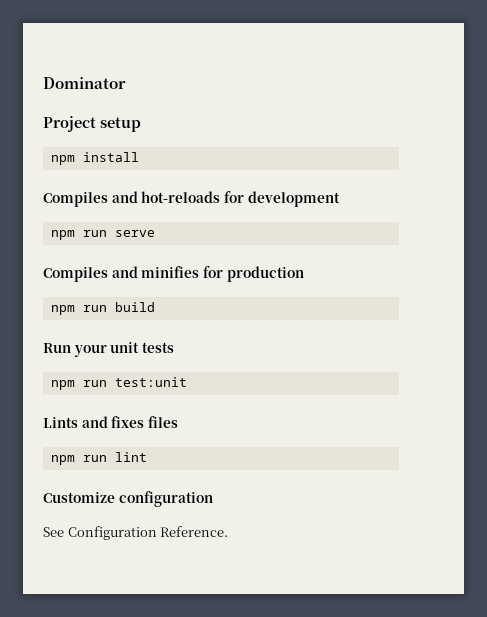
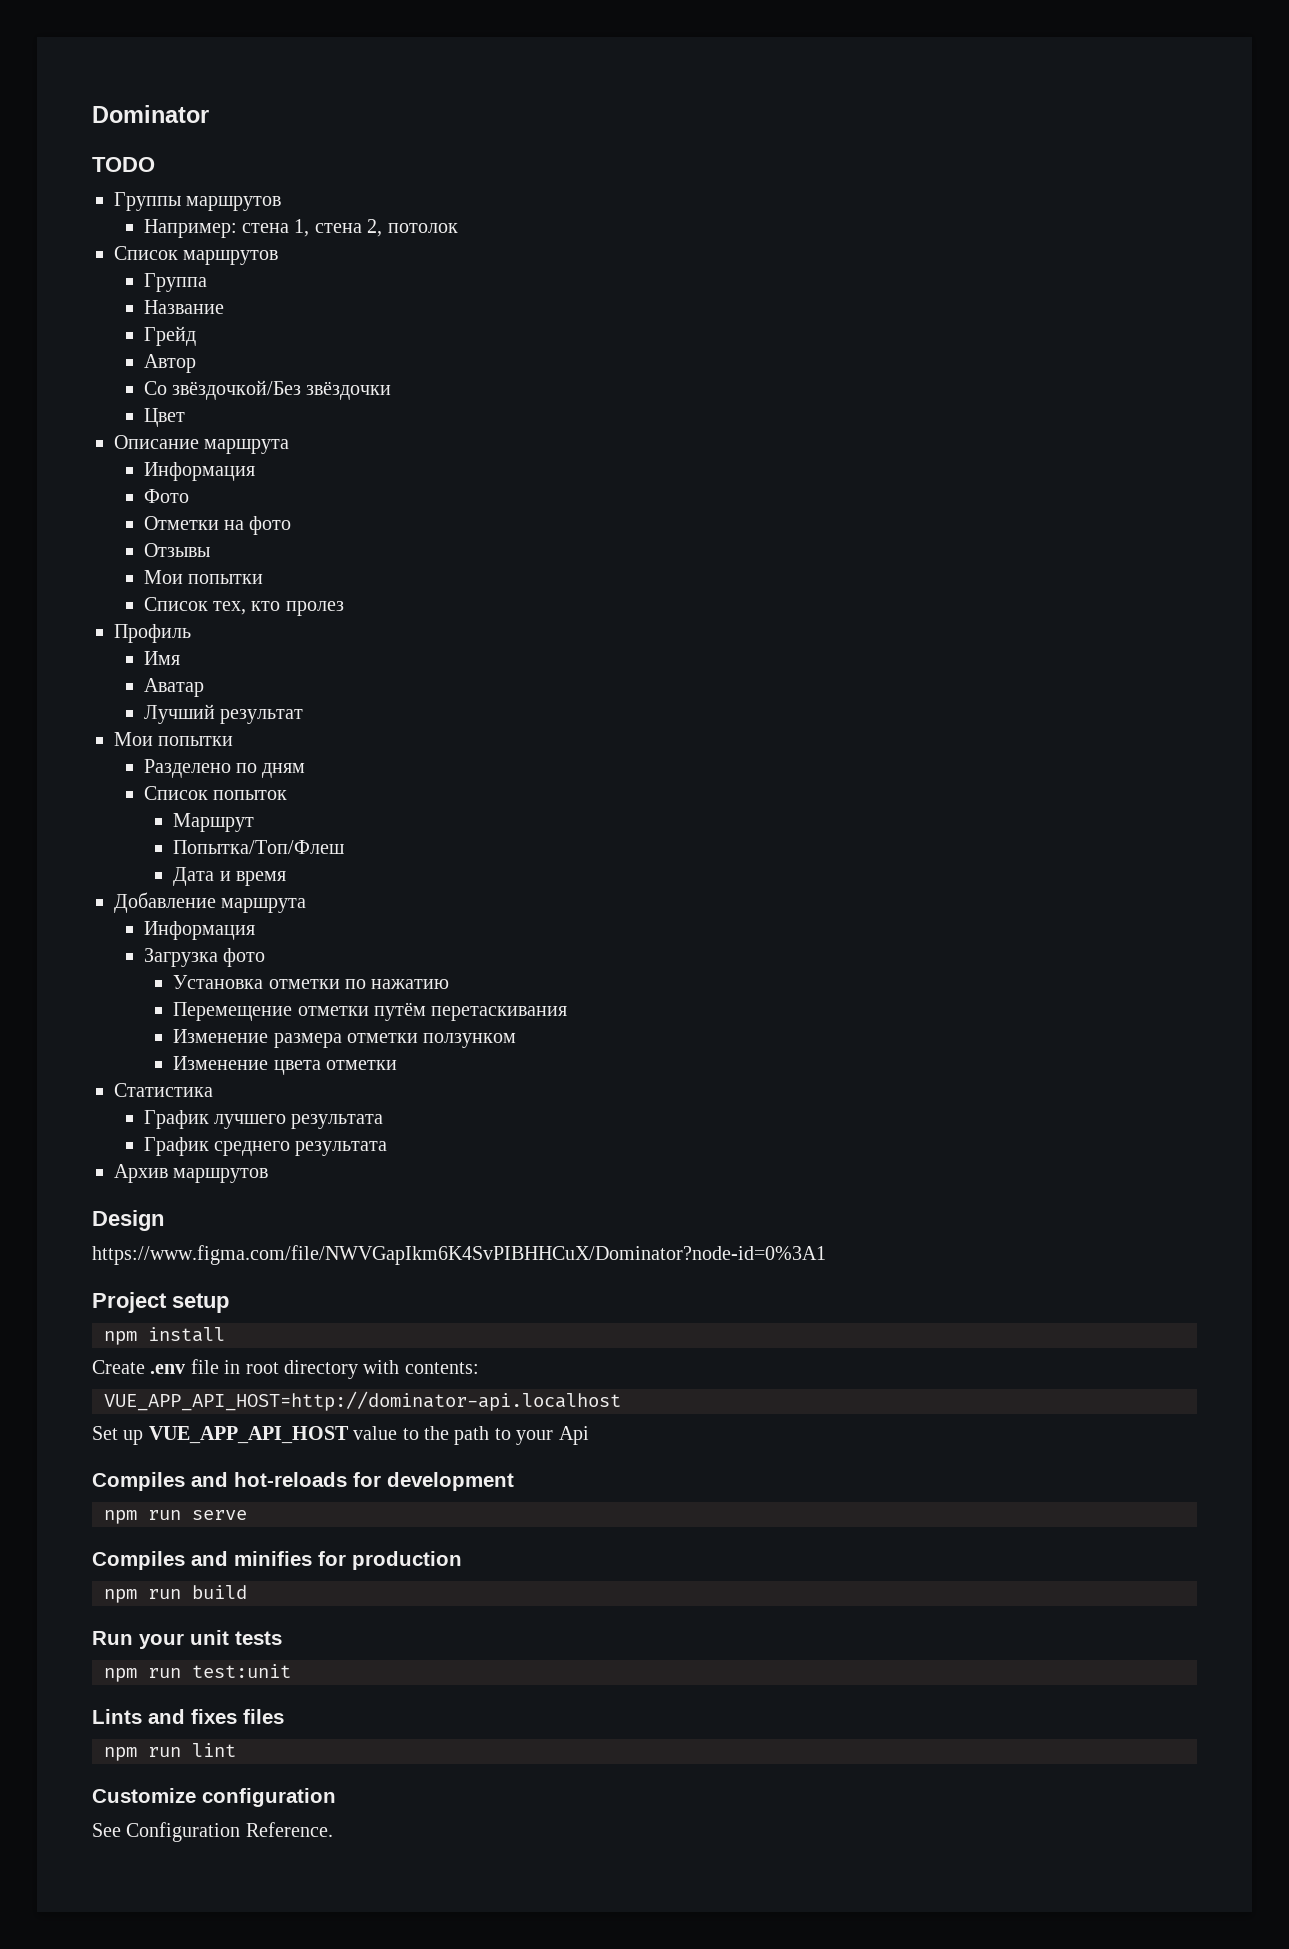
+ TODO
+ Группы маршрутов
+ Например: стена 1, стена 2, потолок
+ Список маршрутов
+ Группа
+ Название
+ Грейд
+ Автор
+ Со звёздочкой/Без звёздочки
+ Цвет
+ Описание маршрута
+ Информация
+ Фото
+ Отметки на фото
+ Отзывы
+ Мои попытки
+ Список тех, кто пролез
+ Профиль
+ Имя
+ Аватар
+ Лучший результат
+ Мои попытки
+ Разделено по дням
+ Список попыток
+ Маршрут
+ Попытка/Топ/Флеш
+ Дата и время
+ Добавление маршрута
+ Информация
+ Загрузка фото
+ Установка отметки по нажатию
+ Перемещение отметки путём перетаскивания
+ Изменение размера отметки ползунком
+ Изменение цвета отметки
+ Статистика
+ График лучшего результата
+ График среднего результата
+ Архив маршрутов
+ Design
+ https://www.figma.com/file/NWVGapIkm6K4SvPIBHHCuX/Dominator?node-id=0%3A1
  Project setup
  npm install
+ Create .env file in root directory with contents:
+ VUE_APP_API_HOST=http://dominator-api.localhost
+ Set up VUE_APP_API_HOST value to the path to your Api

